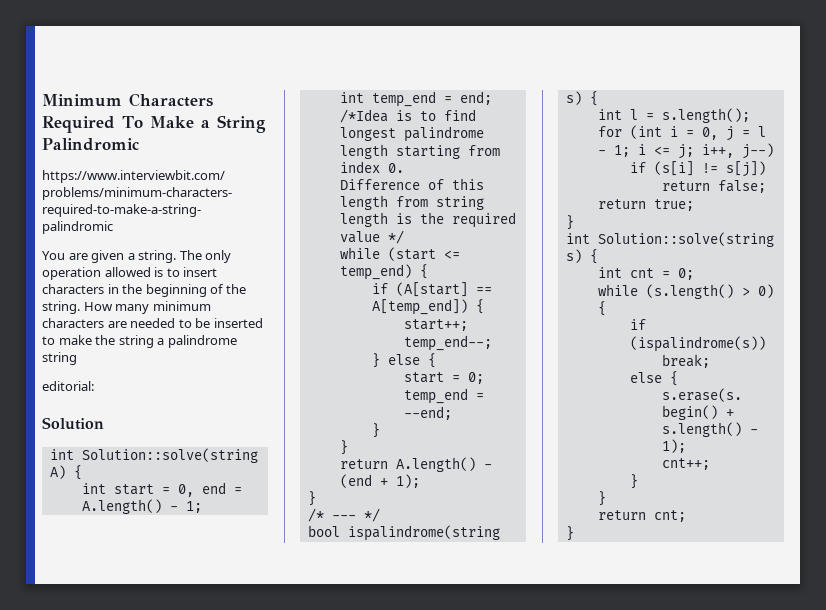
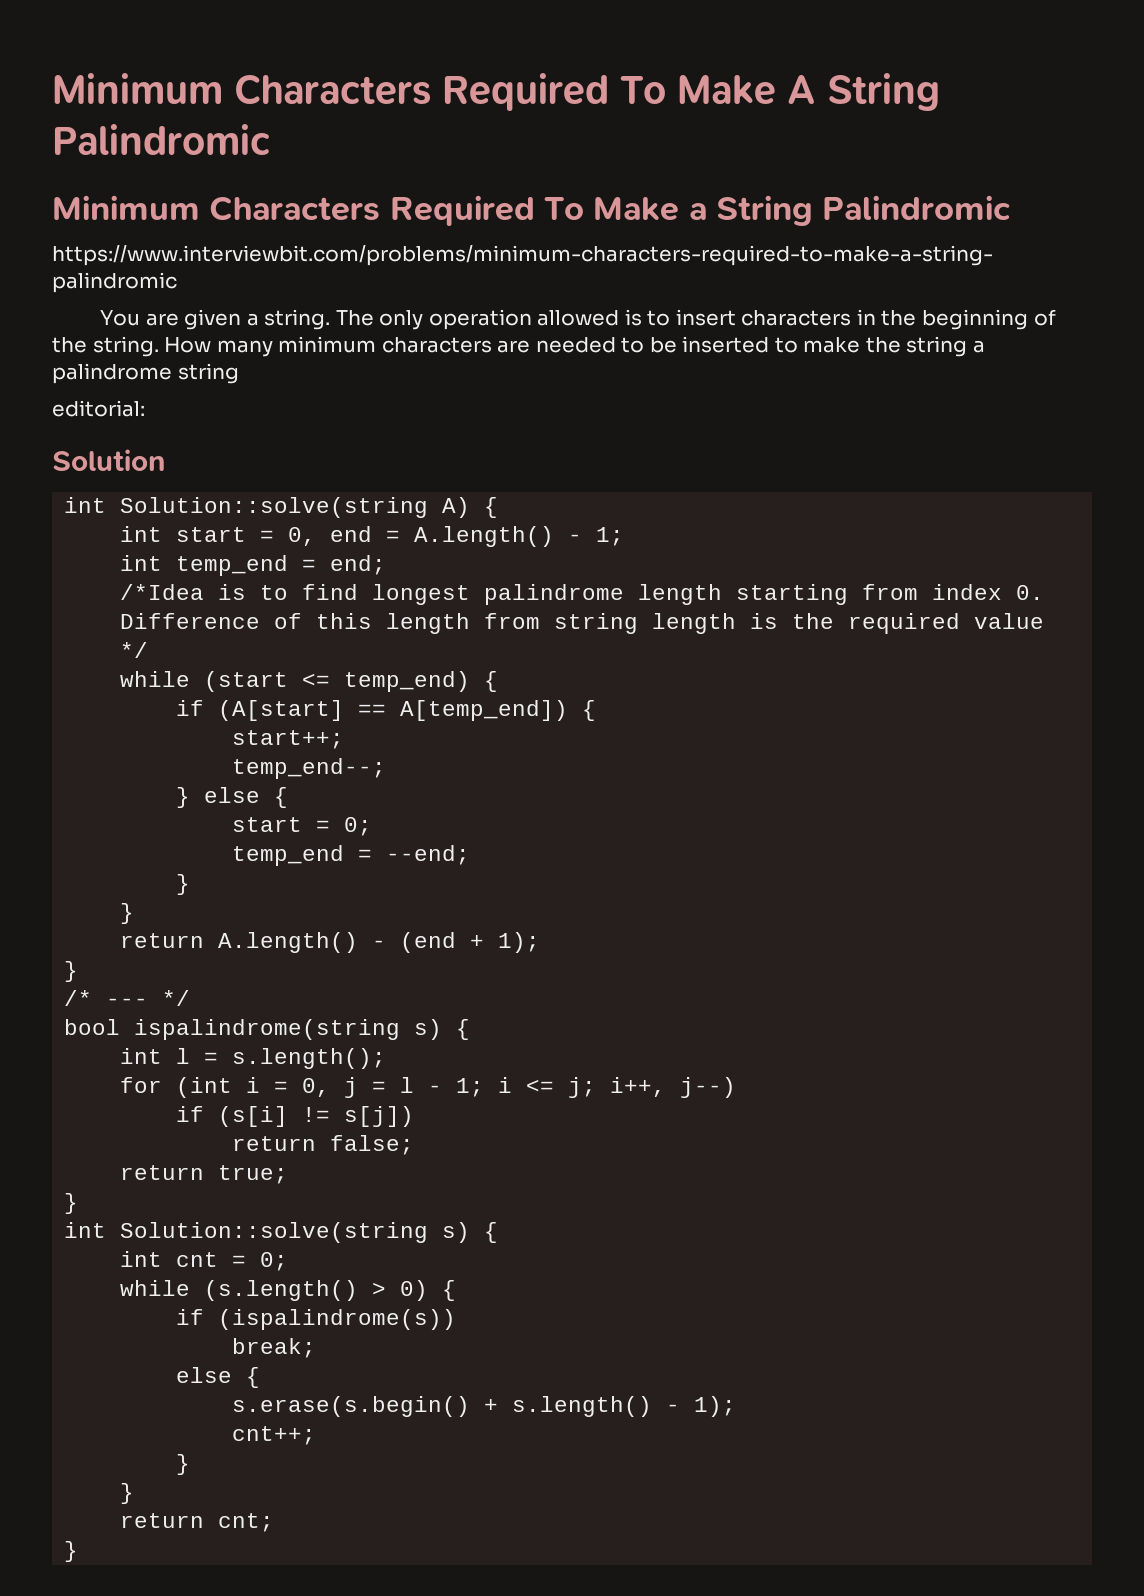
+ Minimum Characters Required To Make A String Palindromic

